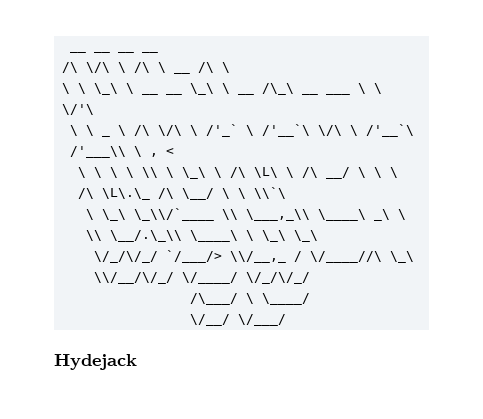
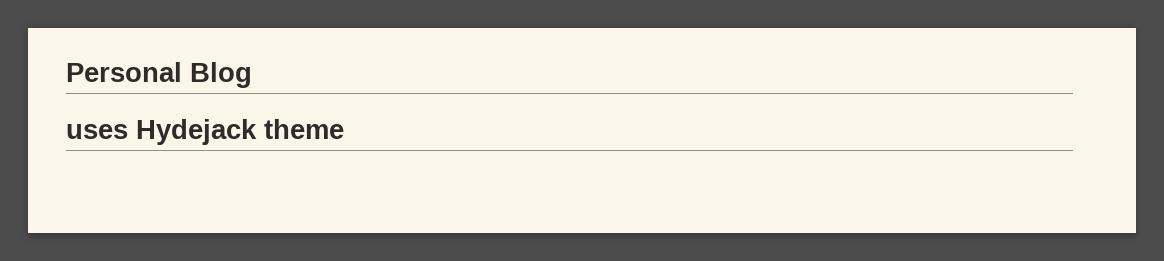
- __ __ __ __
- /\ \/\ \ /\ \ __ /\ \
- \ \ \_\ \ __ __ \_\ \ __ /\_\ __ ___ \ \ \/'\
- \ \ _ \ /\ \/\ \ /'_` \ /'__`\ \/\ \ /'__`\ /'___\\ \ , <
- \ \ \ \ \\ \ \_\ \ /\ \L\ \ /\ __/ \ \ \ /\ \L\.\_ /\ \__/ \ \ \\`\
- \ \_\ \_\\/`____ \\ \___,_\\ \____\ _\ \ \\ \__/.\_\\ \____\ \ \_\ \_\
- \/_/\/_/ `/___/> \\/__,_ / \/____//\ \_\ \\/__/\/_/ \/____/ \/_/\/_/
- /\___/ \ \____/
- \/__/ \/___/
- Hydejack
+ Personal Blog
+ uses Hydejack theme

